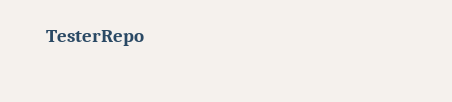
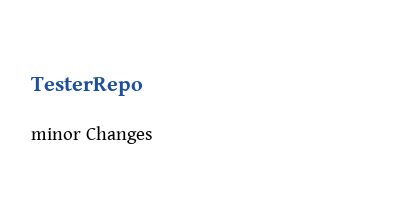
+ minor Changes

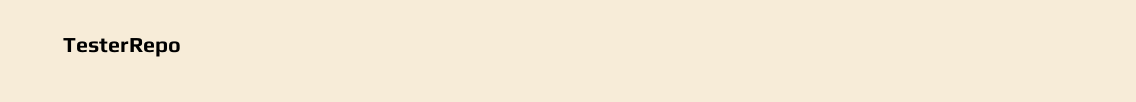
- minor Changes

